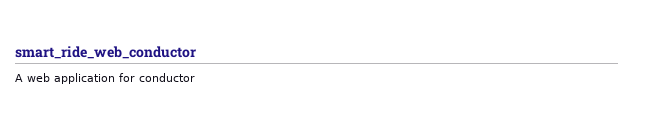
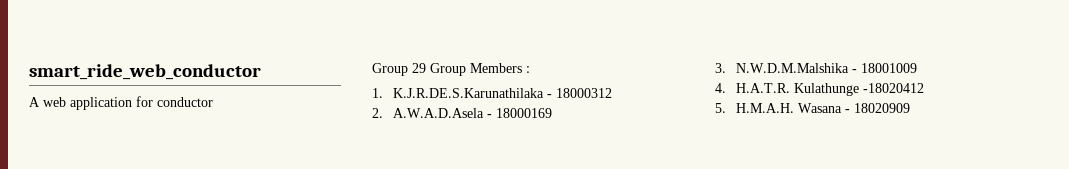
+ Group 29 Group Members :
+ 1. K.J.R.DE.S.Karunathilaka - 18000312
+ 2. A.W.A.D.Asela - 18000169
+ 3. N.W.D.M.Malshika - 18001009
+ 4. H.A.T.R. Kulathunge -18020412
+ 5. H.M.A.H. Wasana - 18020909

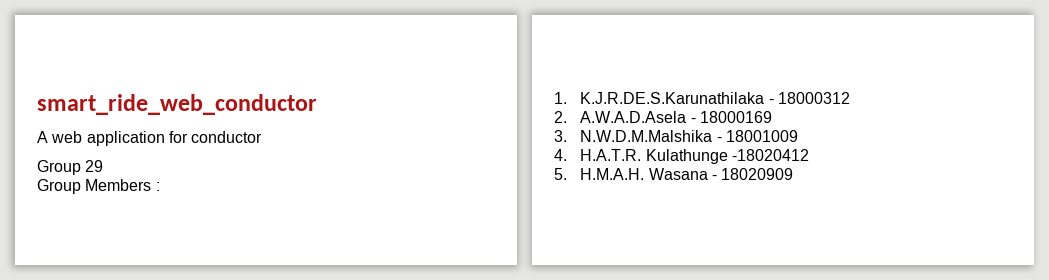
- Group 29 Group Members :
+ Group 29
+ Group Members :

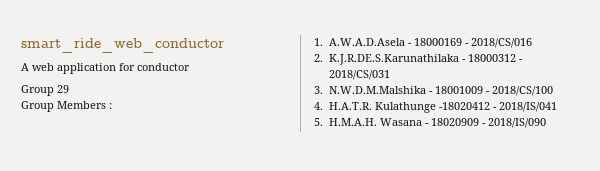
- 1. K.J.R.DE.S.Karunathilaka - 18000312
- 2. A.W.A.D.Asela - 18000169
+ 1. A.W.A.D.Asela - 18000169 - 2018/CS/016
+ 2. K.J.R.DE.S.Karunathilaka - 18000312 - 2018/CS/031
- 3. N.W.D.M.Malshika - 18001009
+ 3. N.W.D.M.Malshika - 18001009 - 2018/CS/100
- 4. H.A.T.R. Kulathunge -18020412
+ 4. H.A.T.R. Kulathunge -18020412 - 2018/IS/041
- 5. H.M.A.H. Wasana - 18020909
+ 5. H.M.A.H. Wasana - 18020909 - 2018/IS/090

